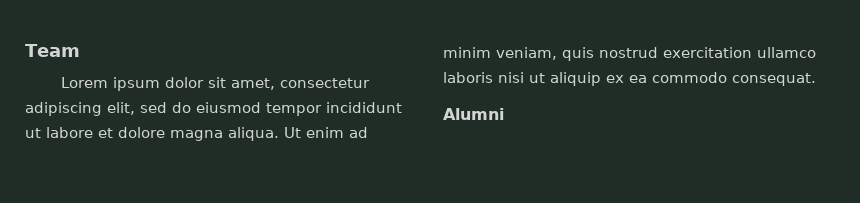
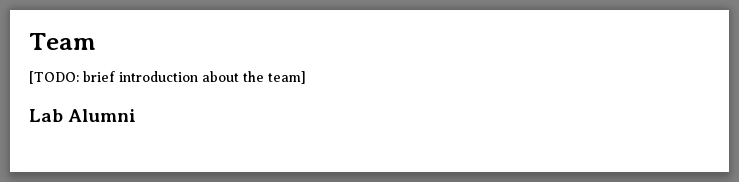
- Lorem ipsum dolor sit amet, consectetur adipiscing elit, sed do eiusmod tempor incididunt ut labore et dolore magna aliqua. Ut enim ad minim veniam, quis nostrud exercitation ullamco laboris nisi ut aliquip ex ea commodo consequat.
- Alumni
+ [TODO: brief introduction about the team]
+ Lab Alumni

